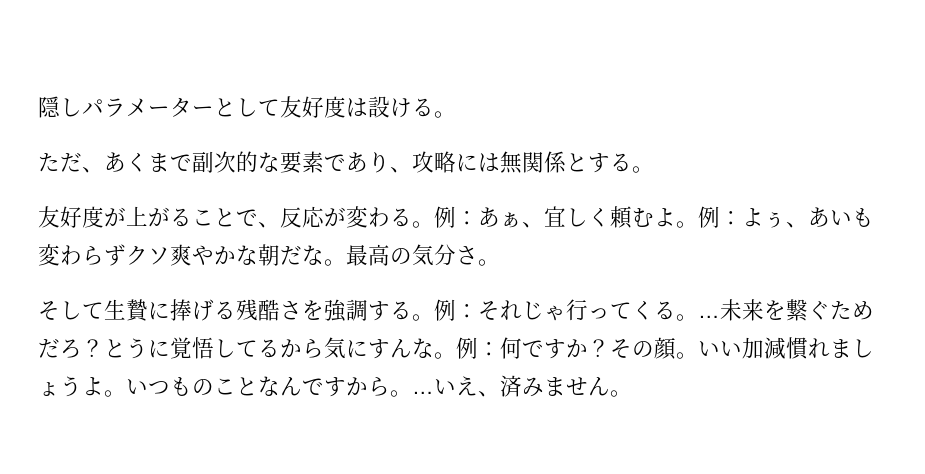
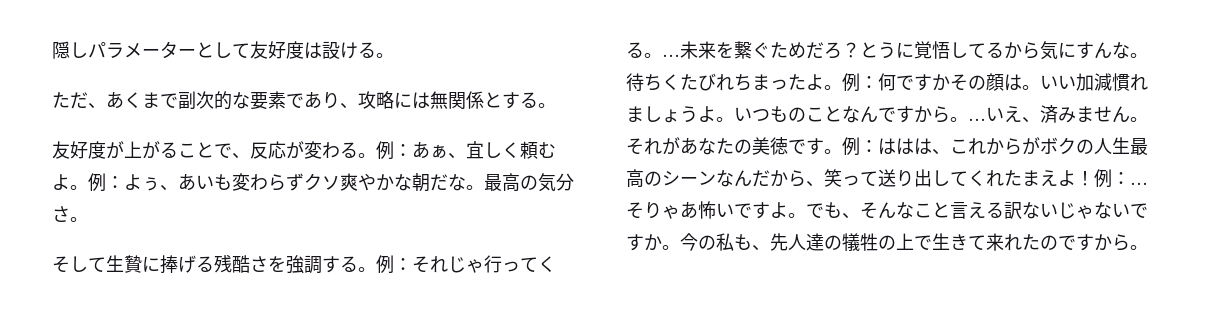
+ 待ちくたびれちまったよ。
- 例：何ですか？その顔。
+ 例：何ですかその顔は。
+ それがあなたの美徳です。例：ははは、これからがボクの人生最高のシーンなんだから、笑って送り出してくれたまえよ！例：…そりゃあ怖いですよ。でも、そんなこと言える訳ないじゃないですか。今の私も、先人達の犠牲の上で生きて来れたのですから。

